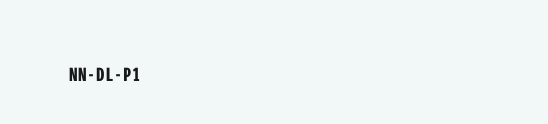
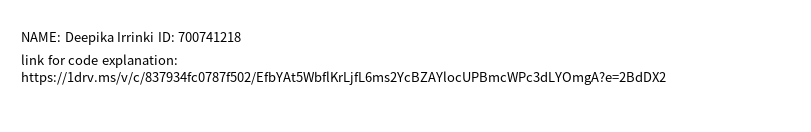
- NN-DL-P1
+ NAME: Deepika Irrinki ID: 700741218
+ link for code explanation: https://1drv.ms/v/c/837934fc0787f502/EfbYAt5WbflKrLjfL6ms2YcBZAYlocUPBmcWPc3dLYOmgA?e=2BdDX2

